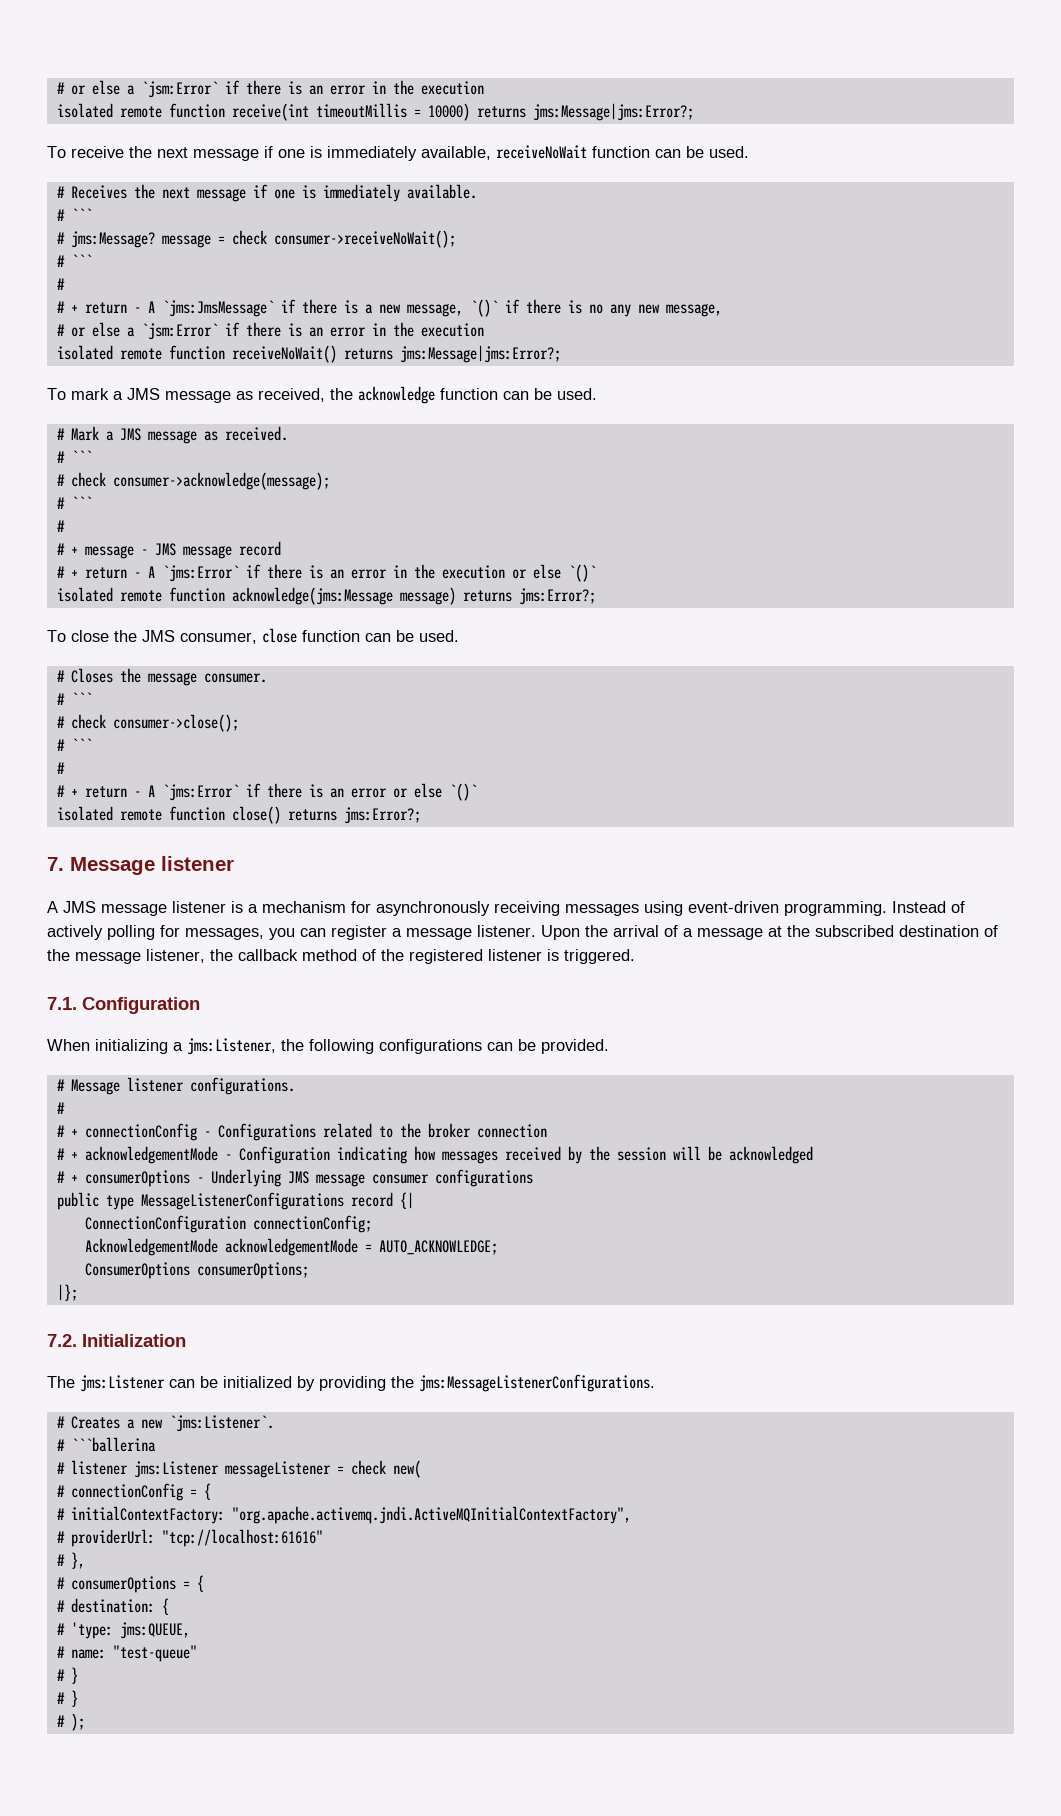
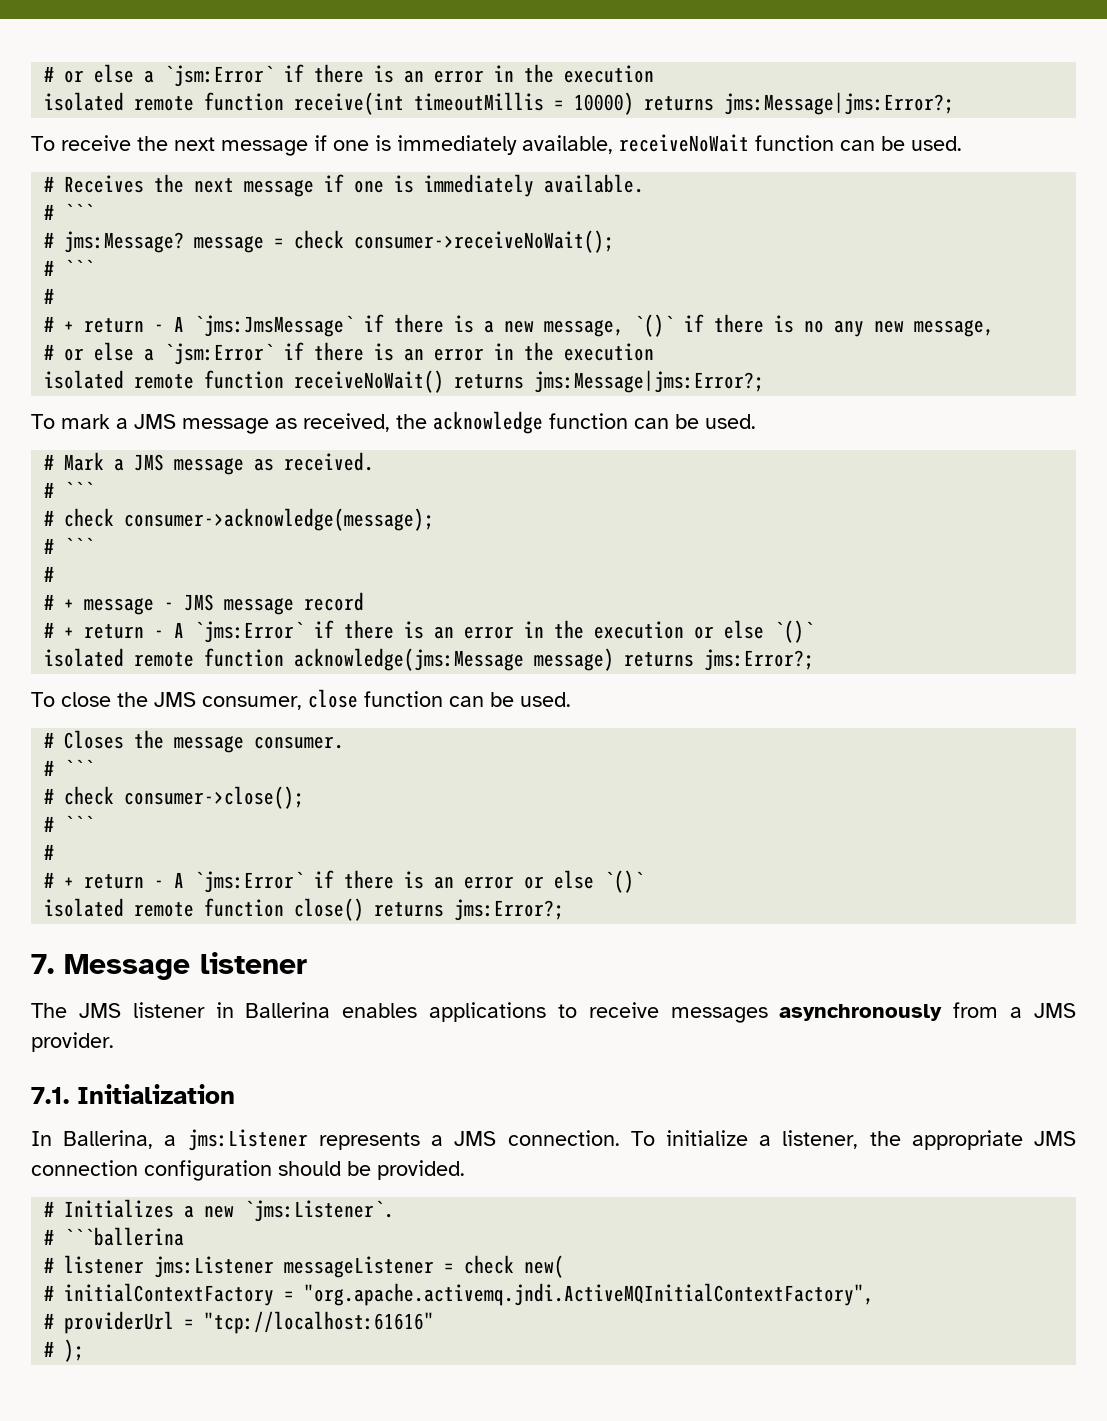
- A JMS message listener is a mechanism for asynchronously receiving messages using event-driven programming. Instead of actively polling for messages, you can register a message listener. Upon the arrival of a message at the subscribed destination of the message listener, the callback method of the registered listener is triggered.
- 7.1. Configuration
- When initializing a jms:Listener, the following configurations can be provided.
- # Message listener configurations.
- #
- # + connectionConfig - Configurations related to the broker connection
- # + acknowledgementMode - Configuration indicating how messages received by the session will be acknowledged
- # + consumerOptions - Underlying JMS message consumer configurations
- public type MessageListenerConfigurations record {|
- ConnectionConfiguration connectionConfig;
- AcknowledgementMode acknowledgementMode = AUTO_ACKNOWLEDGE;
- ConsumerOptions consumerOptions;
- |};
- 7.2. Initialization
- The jms:Listener can be initialized by providing the jms:MessageListenerConfigurations.
- # Creates a new `jms:Listener`.
+ The JMS listener in Ballerina enables applications to receive messages asynchronously from a JMS provider.
+ 7.1. Initialization
+ In Ballerina, a jms:Listener represents a JMS connection. To initialize a listener, the appropriate JMS connection configuration should be provided.
+ # Initializes a new `jms:Listener`.
- # connectionConfig = {
- # initialContextFactory: "org.apache.activemq.jndi.ActiveMQInitialContextFactory",
+ # initialContextFactory = "org.apache.activemq.jndi.ActiveMQInitialContextFactory",
- # providerUrl: "tcp://localhost:61616"
+ # providerUrl = "tcp://localhost:61616"
- # },
- # consumerOptions = {
- # destination: {
- # 'type: jms:QUEUE,
- # name: "test-queue"
- # }
- # }

